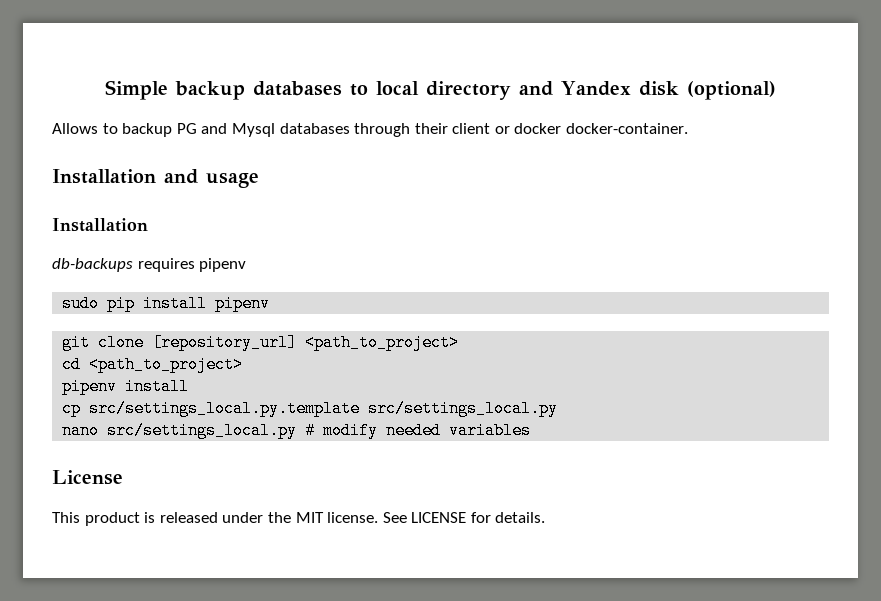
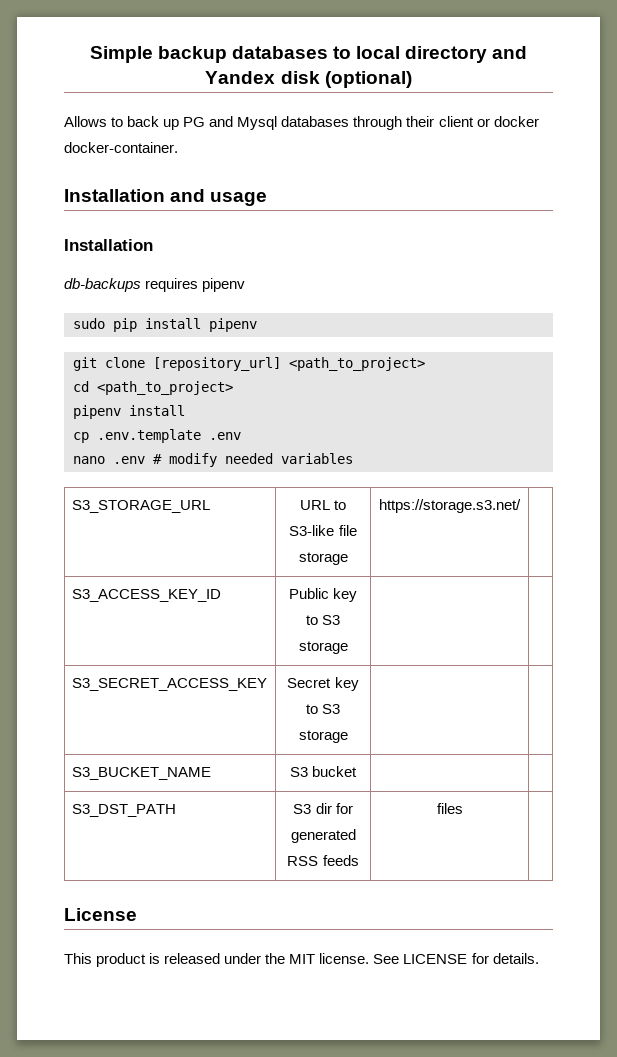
- Allows to backup PG and Mysql databases through their client or docker docker-container.
+ Allows to back up PG and Mysql databases through their client or docker docker-container.
- cp src/settings_local.py.template src/settings_local.py
+ cp .env.template .env
- nano src/settings_local.py # modify needed variables
+ nano .env # modify needed variables
+ S3_STORAGE_URL | URL to S3-like file storage | https://storage.s3.net/ |
+ S3_ACCESS_KEY_ID | Public key to S3 storage | |
+ S3_SECRET_ACCESS_KEY | Secret key to S3 storage | |
+ S3_BUCKET_NAME | S3 bucket | |
+ S3_DST_PATH | S3 dir for generated RSS feeds | files |

